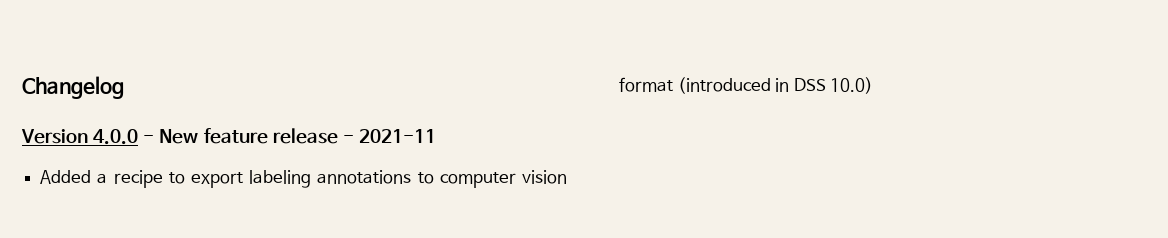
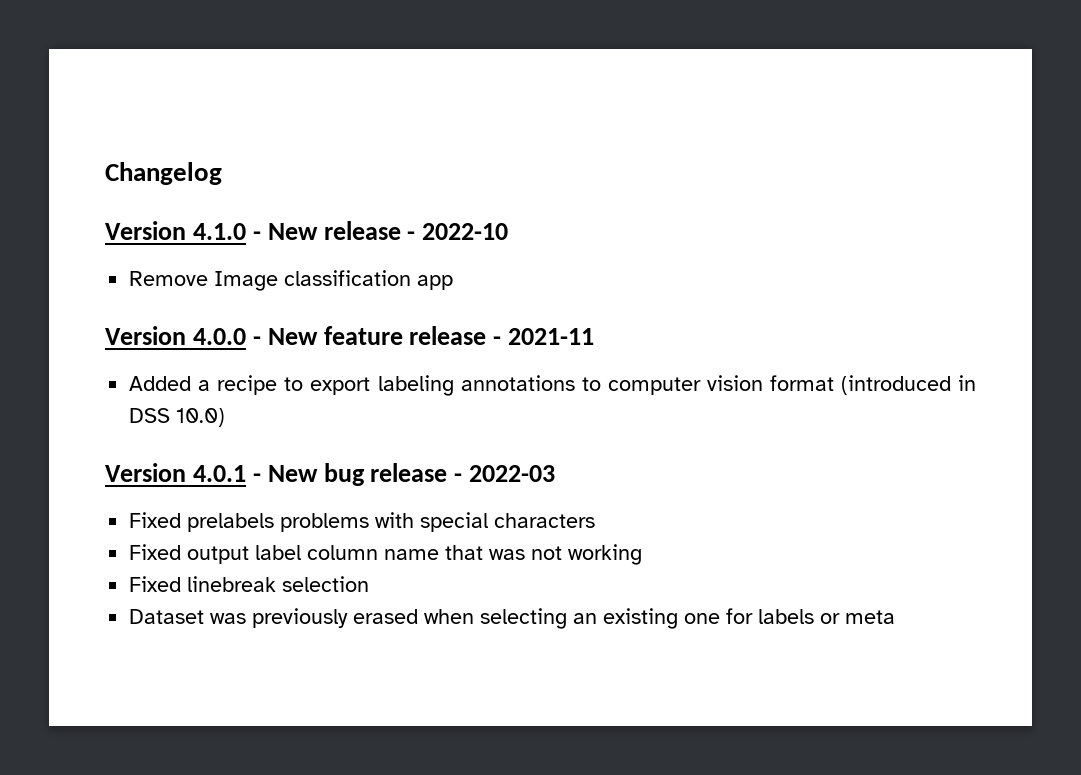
+ Version 4.1.0 - New release - 2022-10
+ Remove Image classification app
+ Version 4.0.1 - New bug release - 2022-03
+ Fixed prelabels problems with special characters
+ Fixed output label column name that was not working
+ Fixed linebreak selection
+ Dataset was previously erased when selecting an existing one for labels or meta

